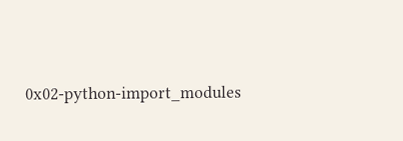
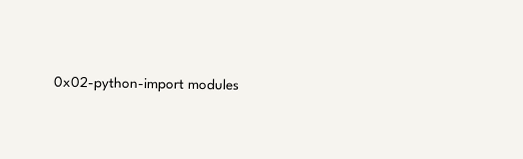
- 0x02-python-import_modules
+ 0x02-python-import modules

